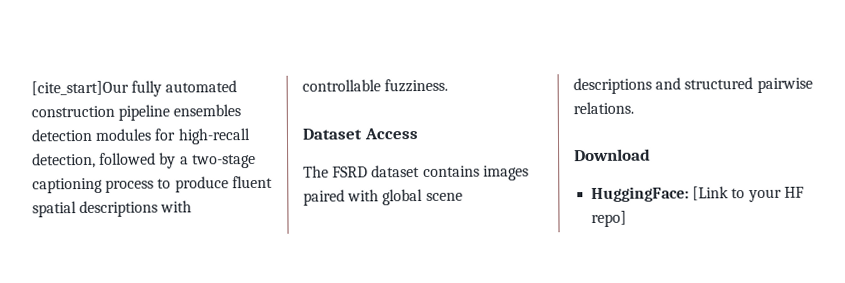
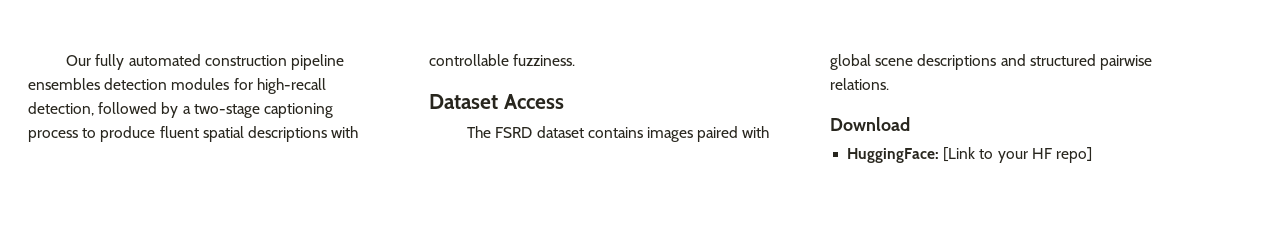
- [cite_start]Our fully automated construction pipeline ensembles detection modules for high-recall detection, followed by a two-stage captioning process to produce fluent spatial descriptions with controllable fuzziness.
+ Our fully automated construction pipeline ensembles detection modules for high-recall detection, followed by a two-stage captioning process to produce fluent spatial descriptions with controllable fuzziness.

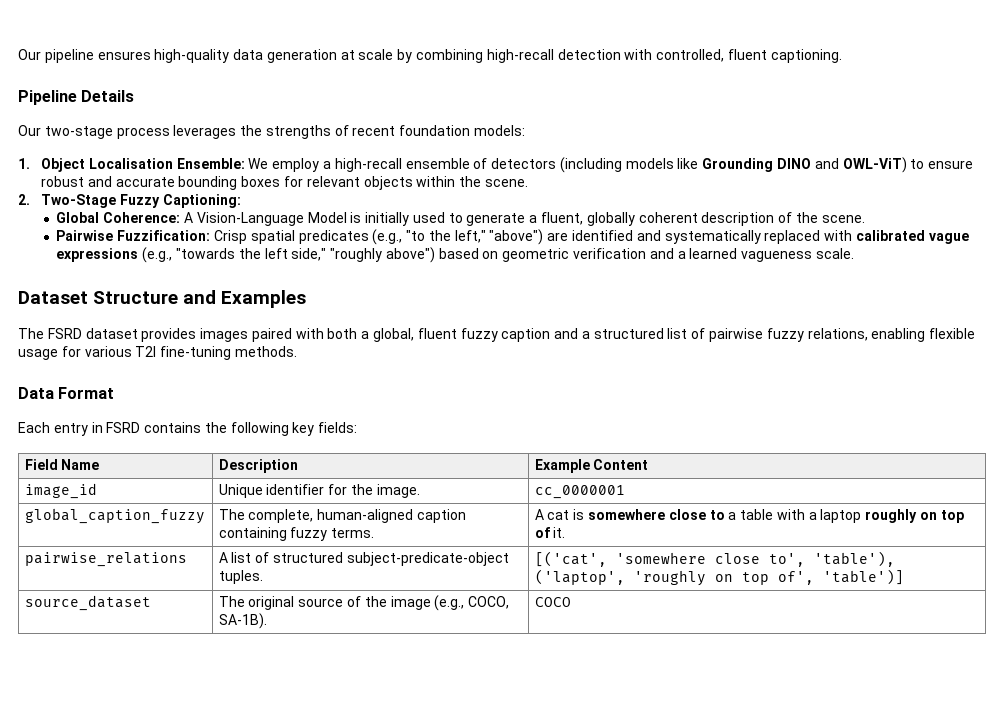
- Our fully automated construction pipeline ensembles detection modules for high-recall detection, followed by a two-stage captioning process to produce fluent spatial descriptions with controllable fuzziness.
- Dataset Access
+ Our pipeline ensures high-quality data generation at scale by combining high-recall detection with controlled, fluent captioning.
+ Pipeline Details
+ Our two-stage process leverages the strengths of recent foundation models:
+ 1. Object Localisation Ensemble: We employ a high-recall ensemble of detectors (including models like Grounding DINO and OWL-ViT) to ensure robust and accurate bounding boxes for relevant objects within the scene.
+ 2. Two-Stage Fuzzy Captioning:
+ Global Coherence: A Vision-Language Model is initially used to generate a fluent, globally coherent description of the scene.
+ Pairwise Fuzzification: Crisp spatial predicates (e.g., "to the left," "above") are identified and systematically replaced with calibrated vague expressions (e.g., "towards the left side," "roughly above") based on geometric verification and a learned vagueness scale.
+ Dataset Structure and Examples
- The FSRD dataset contains images paired with global scene descriptions and structured pairwise relations.
- Download
- HuggingFace: [Link to your HF repo]
+ The FSRD dataset provides images paired with both a global, fluent fuzzy caption and a structured list of pairwise fuzzy relations, enabling flexible usage for various T2I fine-tuning methods.
+ Data Format
+ Each entry in FSRD contains the following key fields:
+ Field Name | Description | Example Content
+ image_id | Unique identifier for the image. | cc_0000001
+ global_caption_fuzzy | The complete, human-aligned caption containing fuzzy terms. | A cat is somewhere close to a table with a laptop roughly on top of it.
+ pairwise_relations | A list of structured subject-predicate-object tuples. | [('cat', 'somewhere close to', 'table'), ('laptop', 'roughly on top of', 'table')]
+ source_dataset | The original source of the image (e.g., COCO, SA-1B). | COCO

